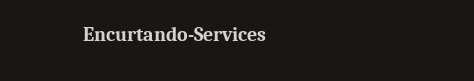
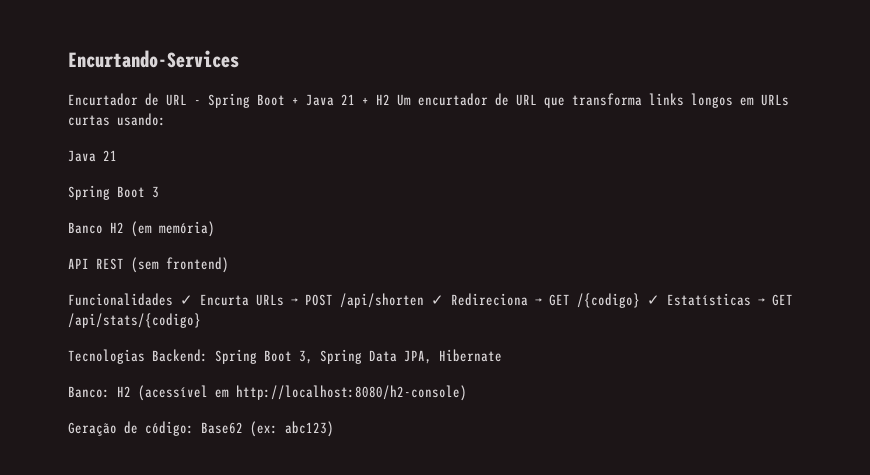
+ Encurtador de URL - Spring Boot + Java 21 + H2 Um encurtador de URL que transforma links longos em URLs curtas usando:
+ Java 21
+ Spring Boot 3
+ Banco H2 (em memória)
+ API REST (sem frontend)
+ Funcionalidades ✓ Encurta URLs → POST /api/shorten ✓ Redireciona → GET /{codigo} ✓ Estatísticas → GET /api/stats/{codigo}
+ Tecnologias Backend: Spring Boot 3, Spring Data JPA, Hibernate
+ Banco: H2 (acessível em http://localhost:8080/h2-console)
+ Geração de código: Base62 (ex: abc123)

